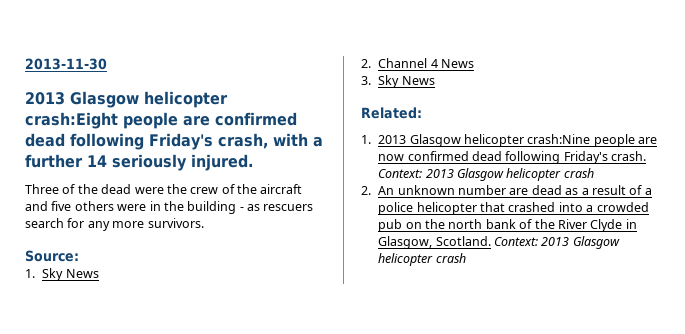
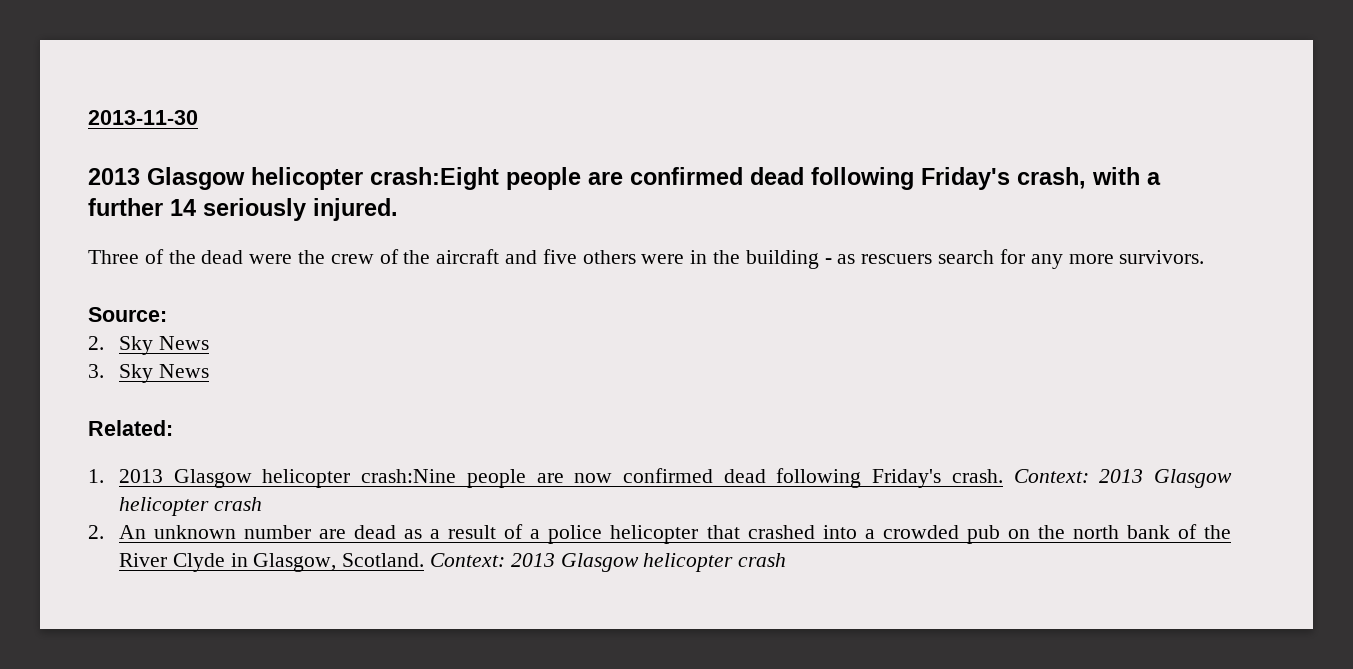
- 1. Sky News
- 2. Channel 4 News
+ 2. Sky News

